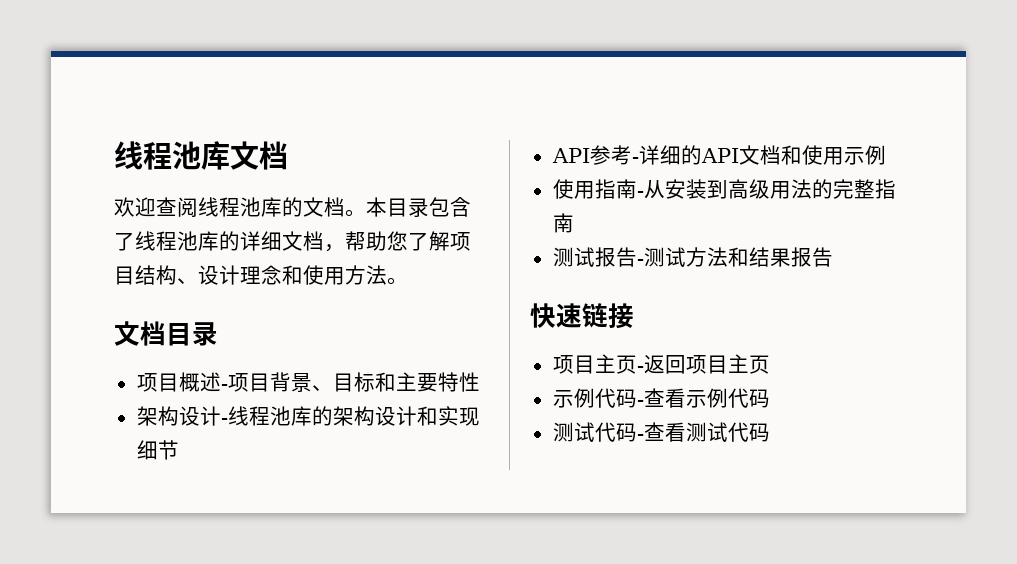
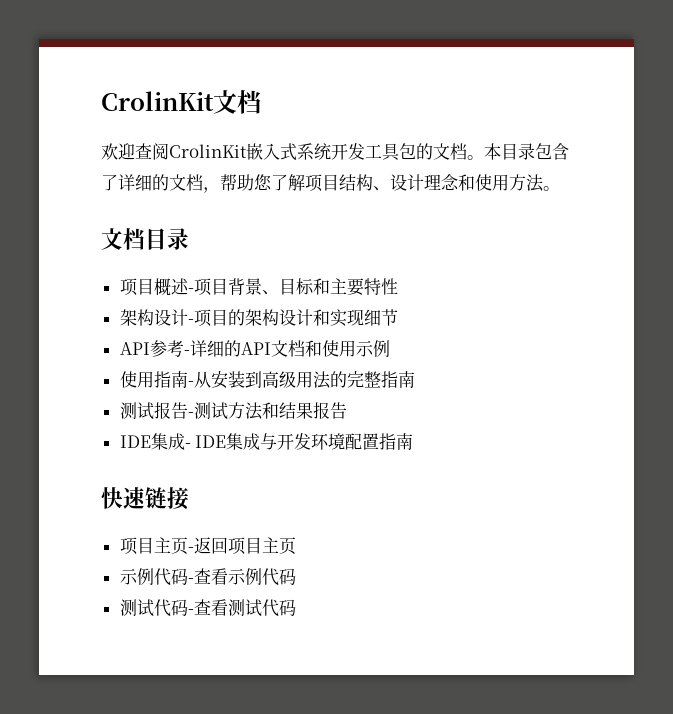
- 线程池库文档
+ CrolinKit文档
- 欢迎查阅线程池库的文档。
+ 欢迎查阅CrolinKit嵌入式系统开发工具包的文档。
- 本目录包含了线程池库的详细文档，帮助您了解项目结构、设计理念和使用方法。
+ 本目录包含了详细的文档，帮助您了解项目结构、设计理念和使用方法。
- 架构设计-线程池库的架构设计和实现细节
+ 架构设计-项目的架构设计和实现细节
+ IDE集成- IDE集成与开发环境配置指南

